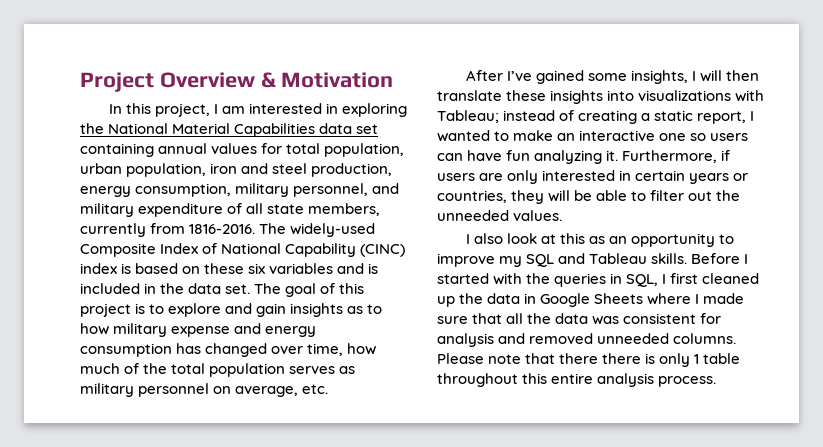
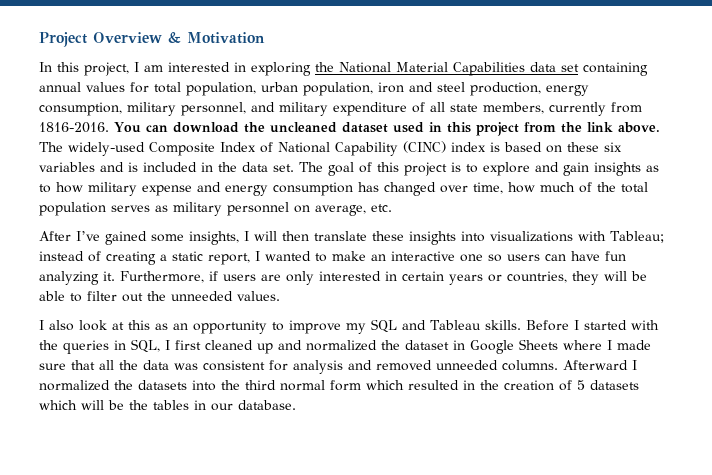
+ You can download the uncleaned dataset used in this project from the link above.
- Before I started with the queries in SQL, I first cleaned up the data in Google Sheets where I made sure that all the data was consistent for analysis and removed unneeded columns.
+ Before I started with the queries in SQL, I first cleaned up and normalized the dataset in Google Sheets where I made sure that all the data was consistent for analysis and removed unneeded columns.
- Please note that there there is only 1 table throughout this entire analysis process.
+ Afterward I normalized the datasets into the third normal form which resulted in the creation of 5 datasets which will be the tables in our database.

